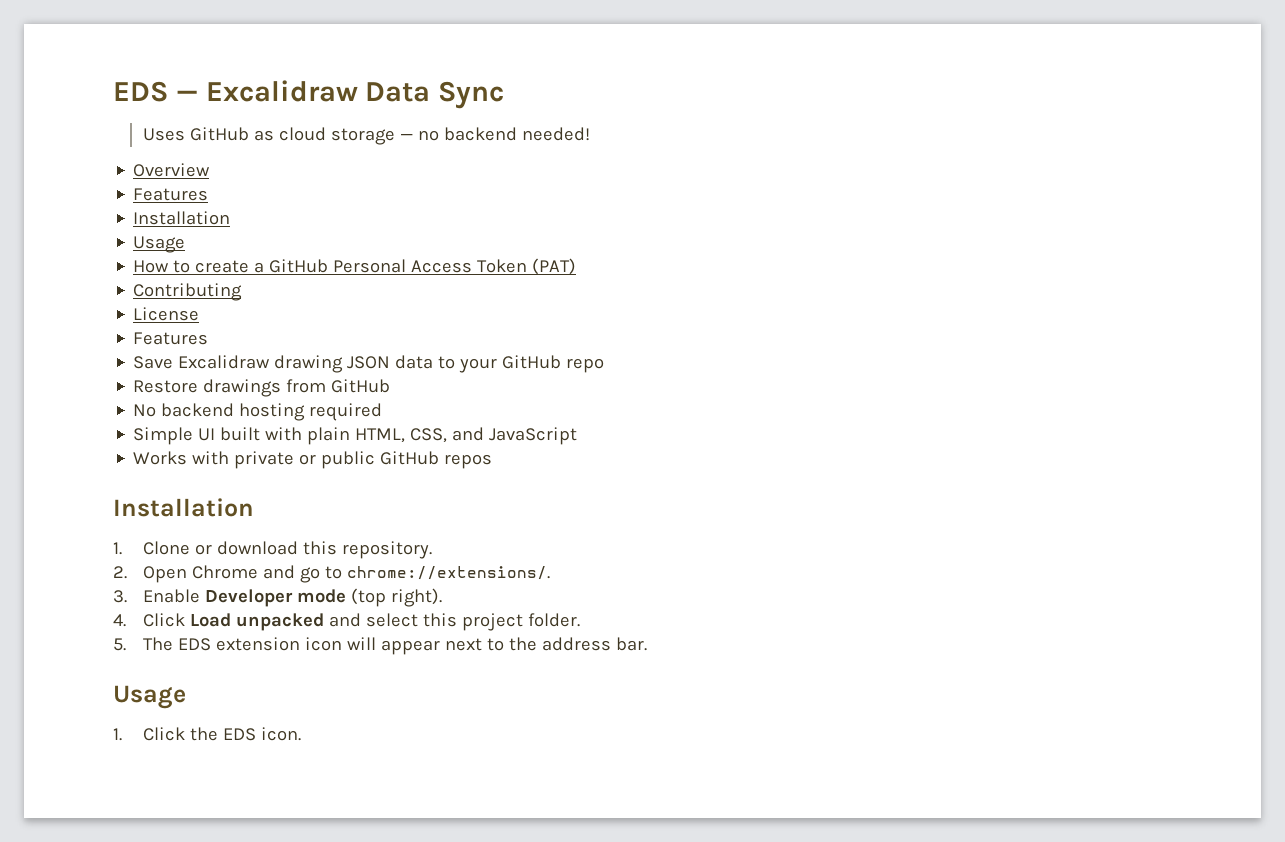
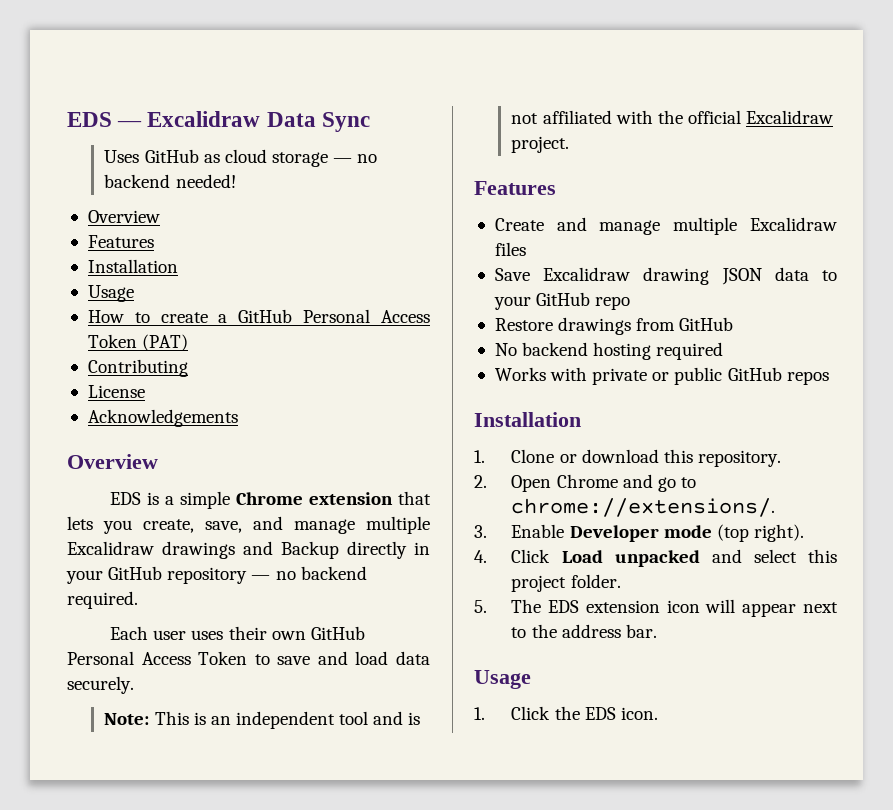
  License
+ Acknowledgements
+ Overview
+ EDS is a simple Chrome extension that lets you create, save, and manage multiple Excalidraw drawings and Backup directly in your GitHub repository — no backend required.
+ Each user uses their own GitHub Personal Access Token to save and load data securely.
+ Note: This is an independent tool and is not affiliated with the official Excalidraw project.
  Features
+ Create and manage multiple Excalidraw files
- Simple UI built with plain HTML, CSS, and JavaScript

